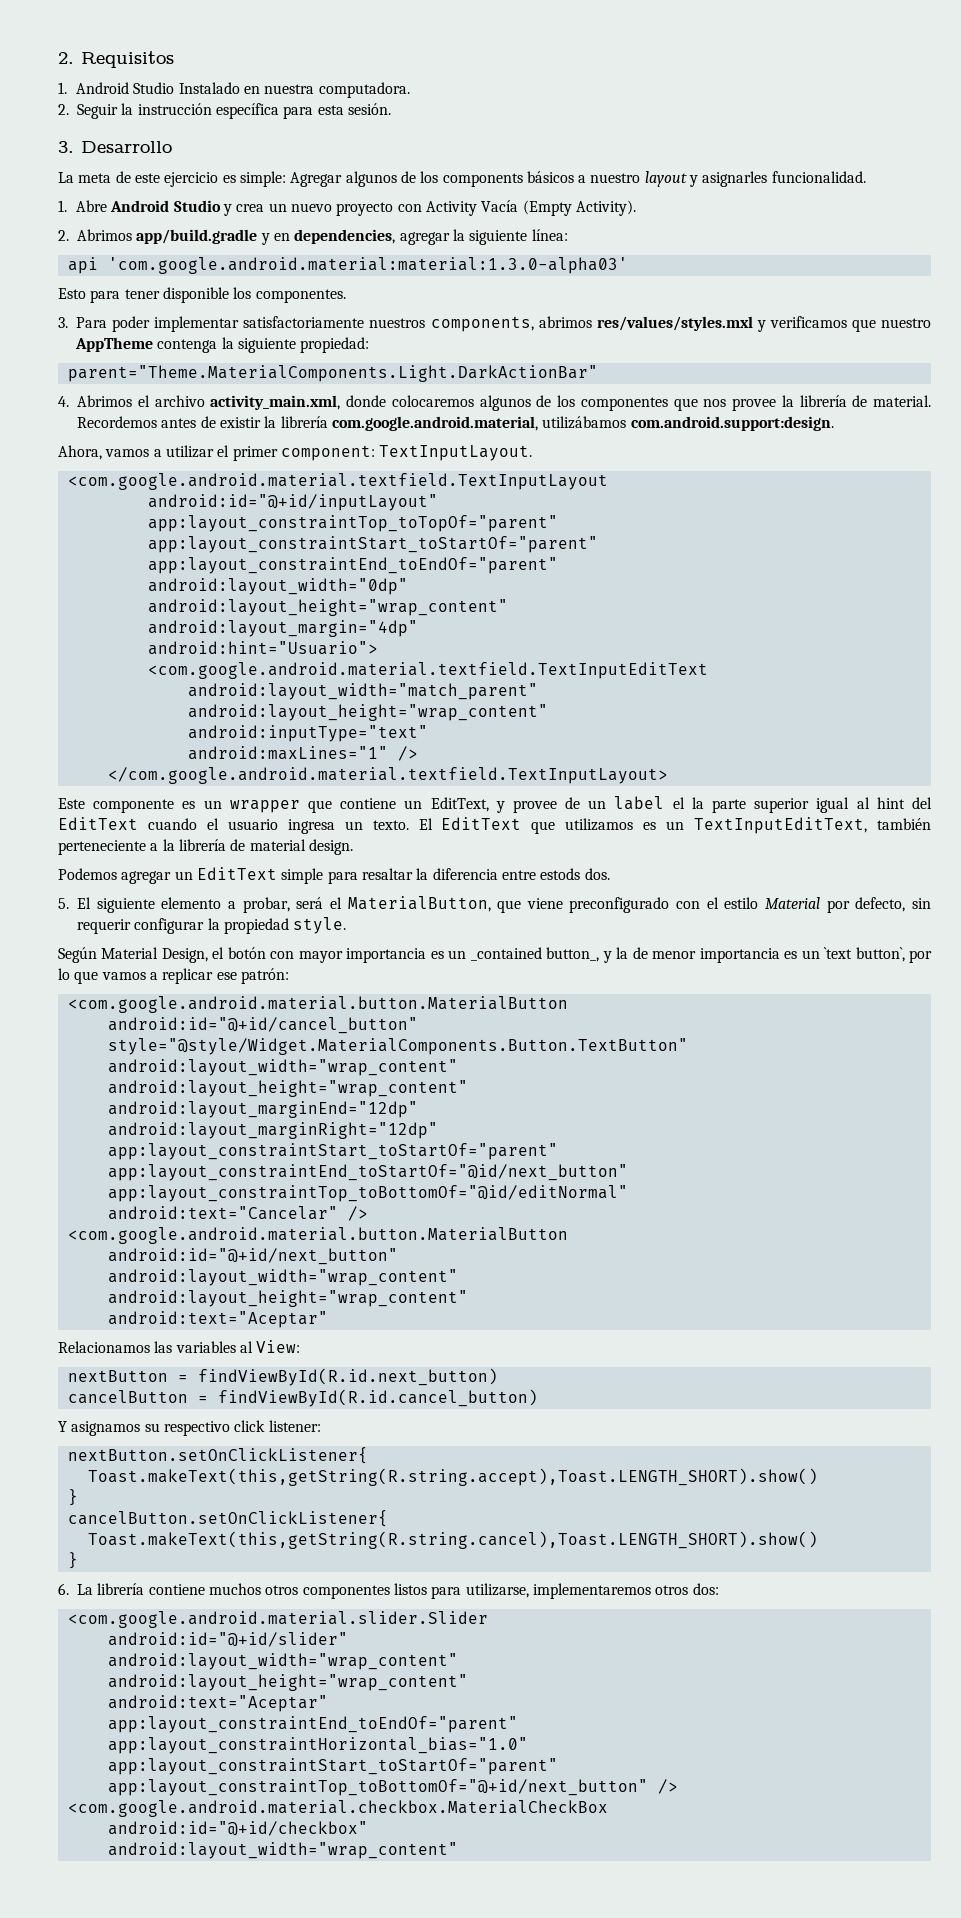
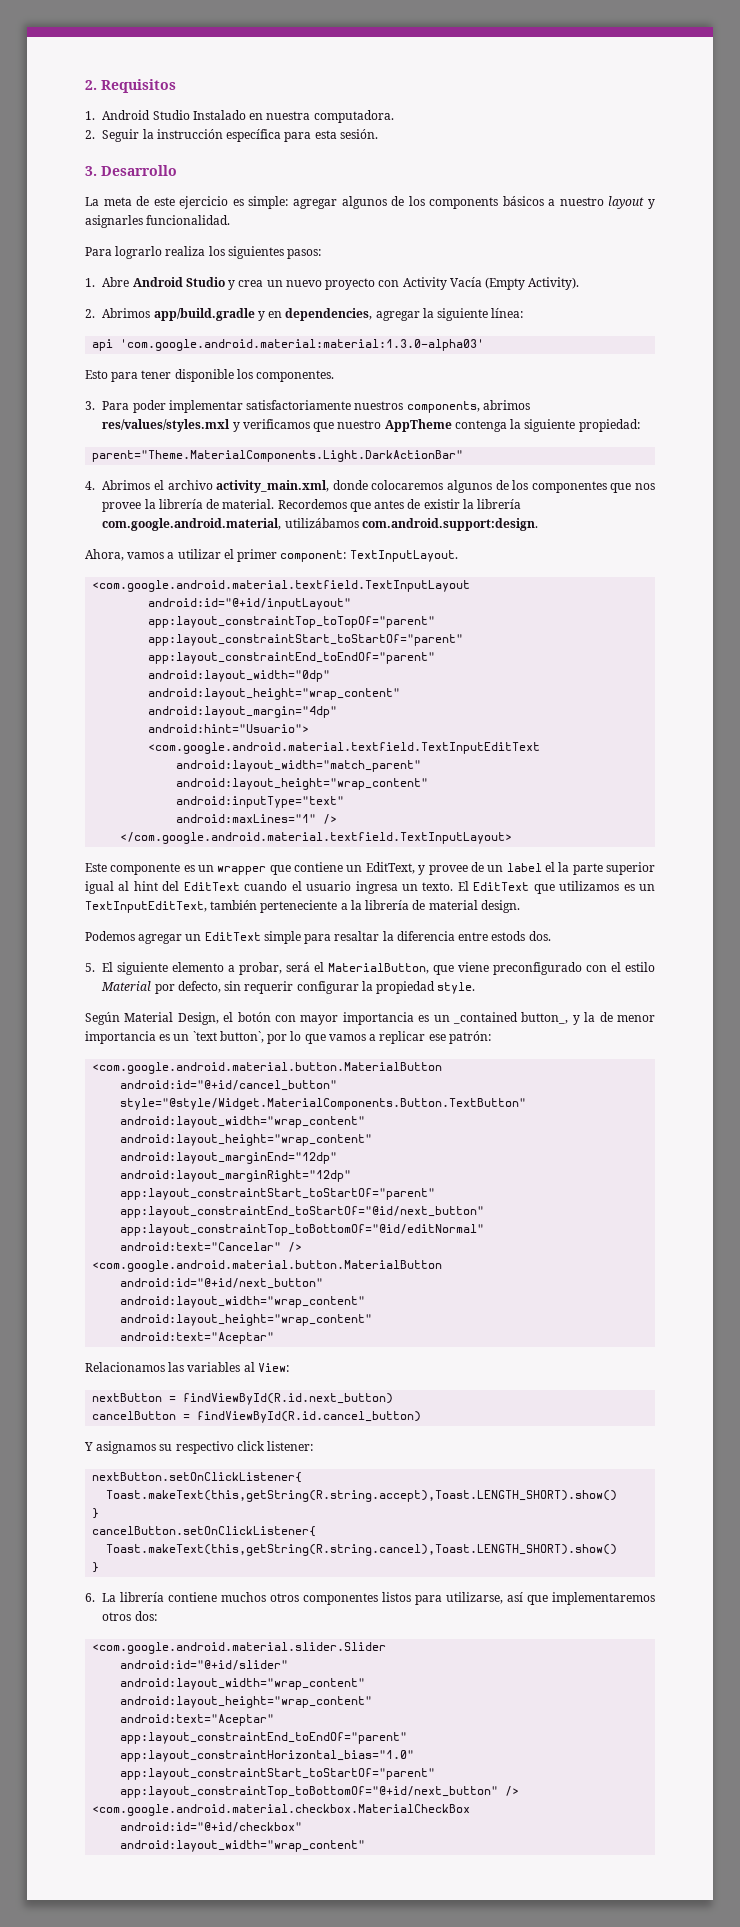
- La meta de este ejercicio es simple: Agregar algunos de los components básicos a nuestro layout y asignarles funcionalidad.
+ La meta de este ejercicio es simple: agregar algunos de los components básicos a nuestro layout y asignarles funcionalidad.
+ Para lograrlo realiza los siguientes pasos:
- Recordemos antes de existir la librería com.google.android.material, utilizábamos com.android.support:design.
+ Recordemos que antes de existir la librería com.google.android.material, utilizábamos com.android.support:design.
- 6. La librería contiene muchos otros componentes listos para utilizarse, implementaremos otros dos:
+ 6. La librería contiene muchos otros componentes listos para utilizarse, así que implementaremos otros dos:

